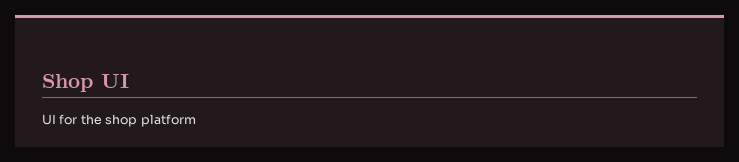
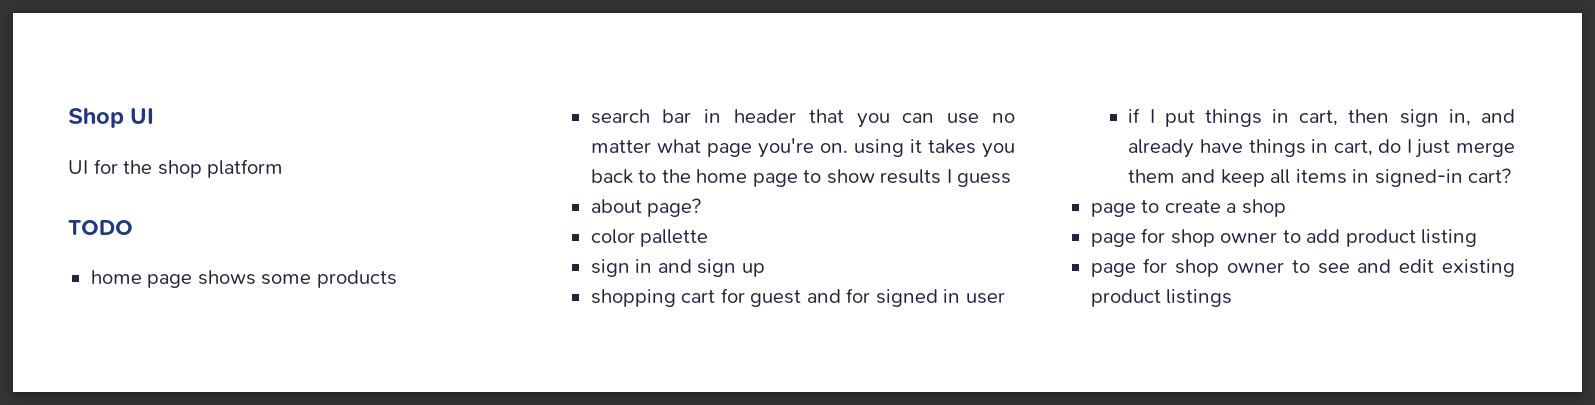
+ TODO
+ home page shows some products
+ search bar in header that you can use no matter what page you're on. using it takes you back to the home page to show results I guess
+ about page?
+ color pallette
+ sign in and sign up
+ shopping cart for guest and for signed in user
+ if I put things in cart, then sign in, and already have things in cart, do I just merge them and keep all items in signed-in cart?
+ page to create a shop
+ page for shop owner to add product listing
+ page for shop owner to see and edit existing product listings

